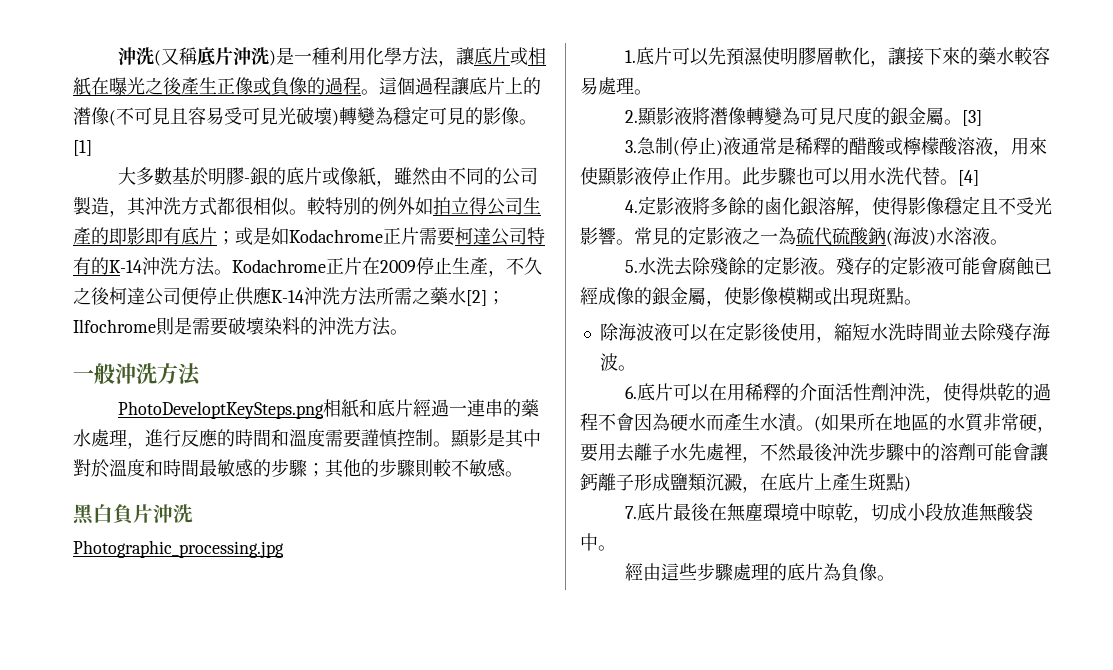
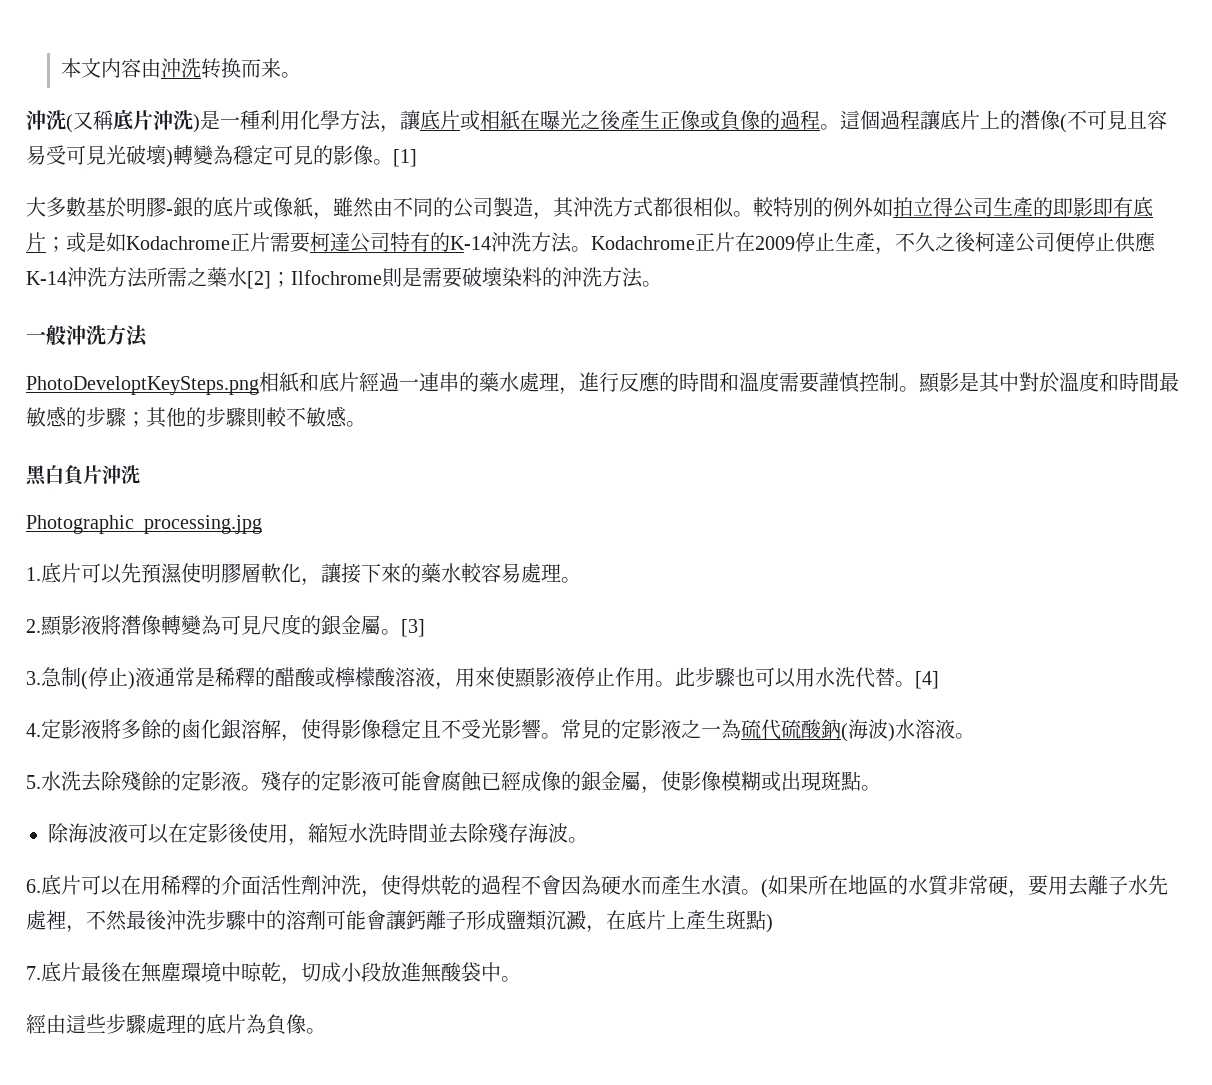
+ 本文内容由沖洗转换而来。

